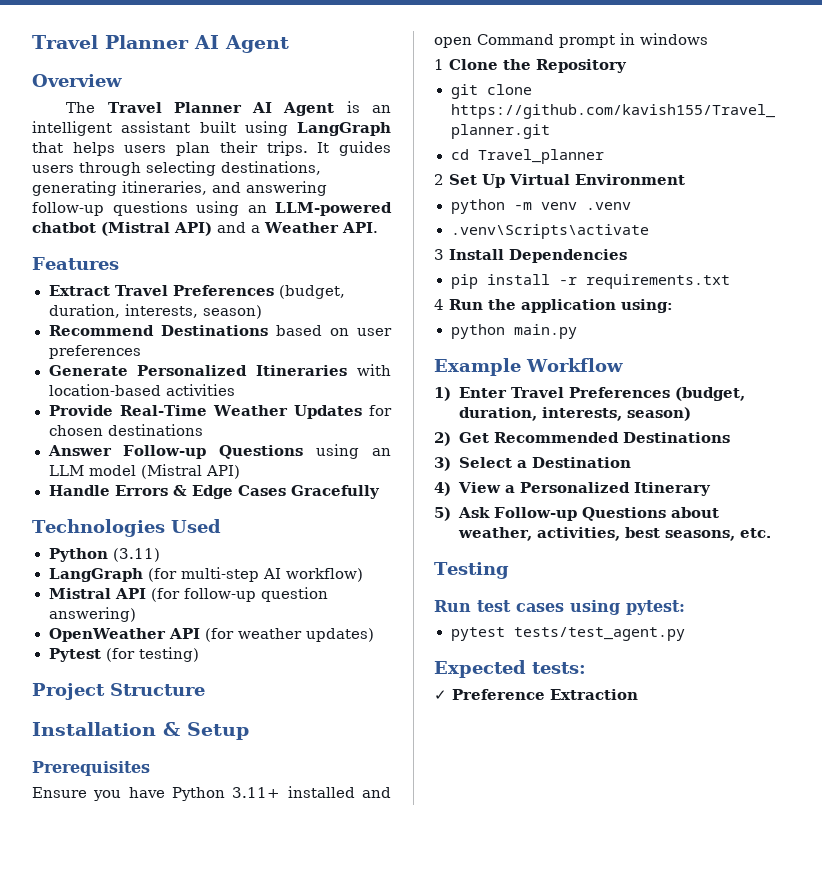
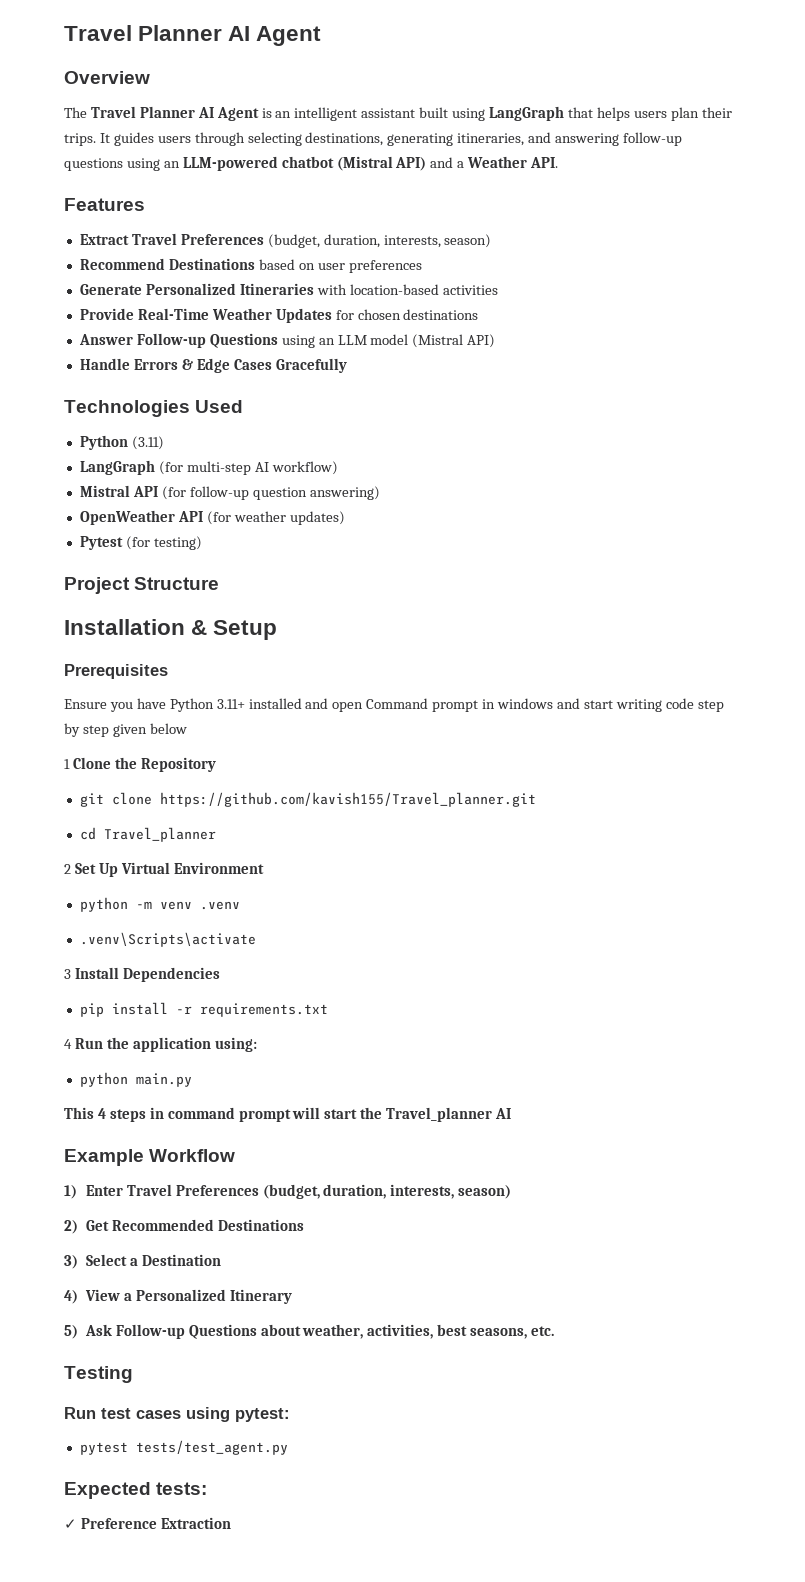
- Ensure you have Python 3.11+ installed and open Command prompt in windows
+ Ensure you have Python 3.11+ installed and open Command prompt in windows and start writing code step by step given below
+ This 4 steps in command prompt will start the Travel_planner AI

